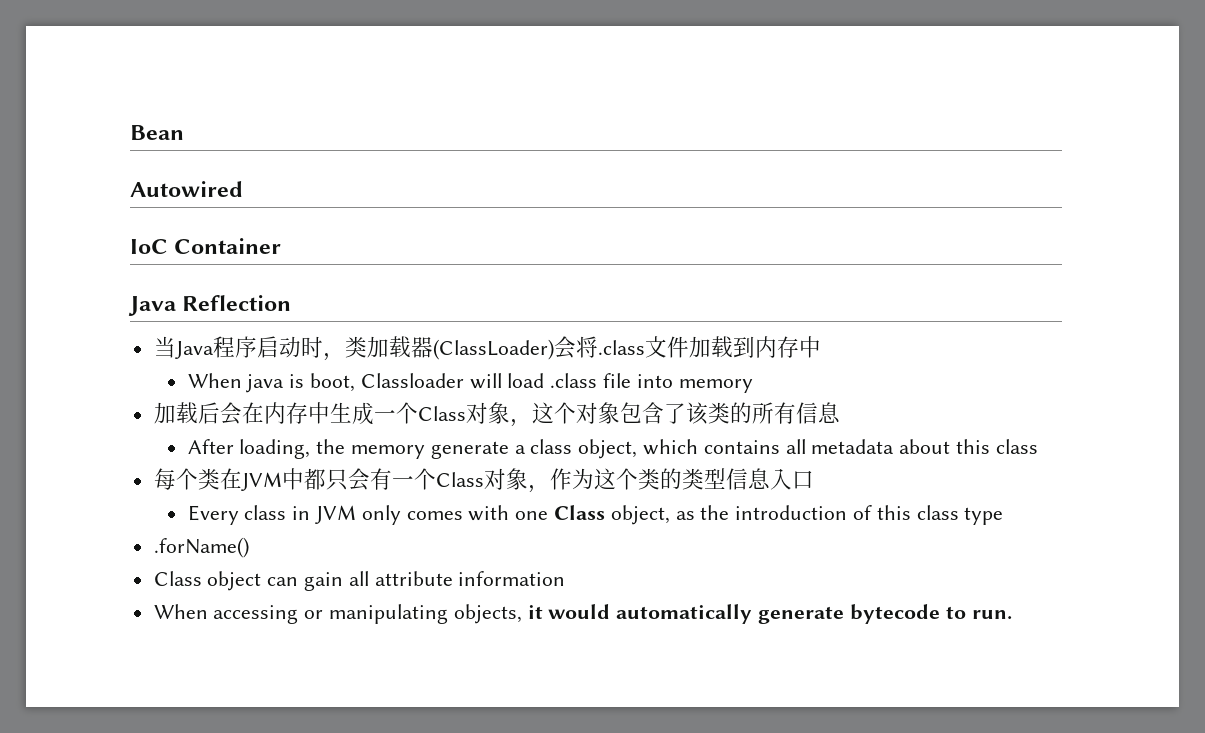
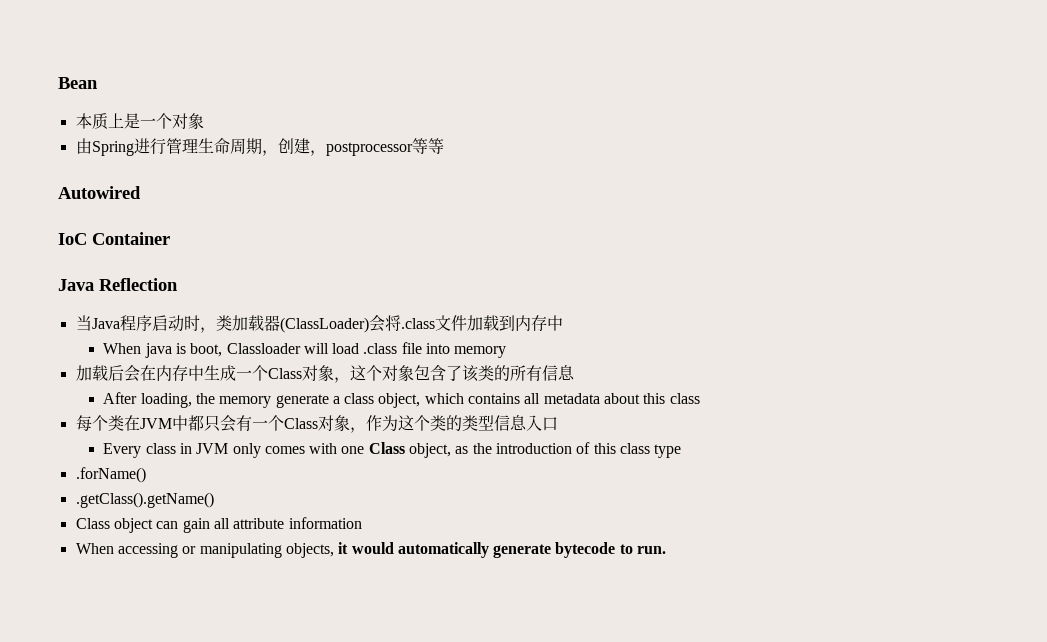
+ 本质上是一个对象
+ 由Spring进行管理生命周期，创建，postprocessor等等
+ .getClass().getName()

